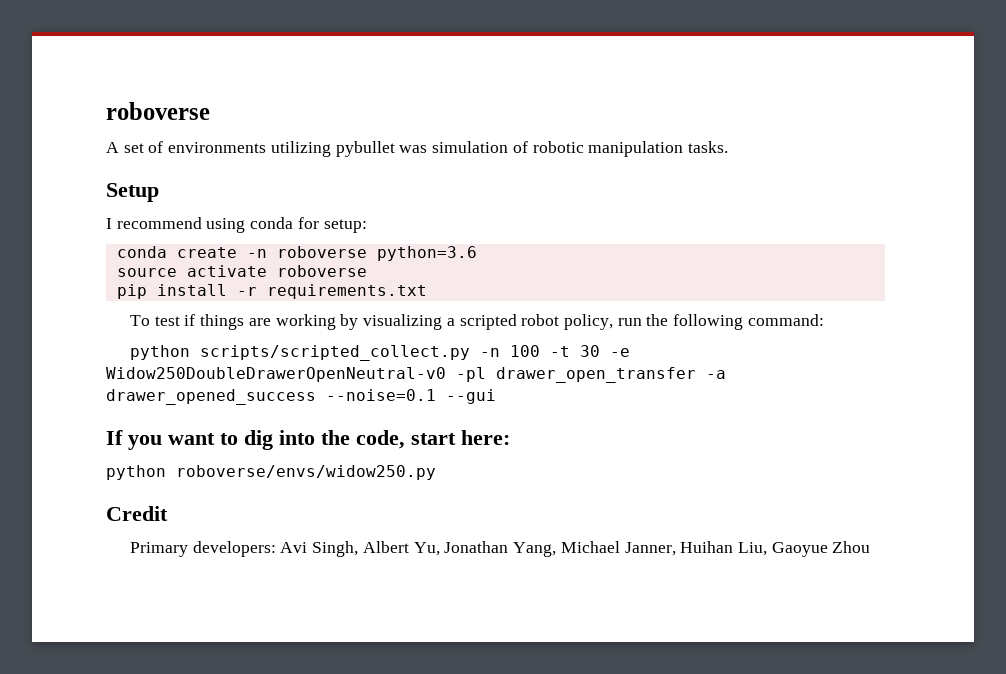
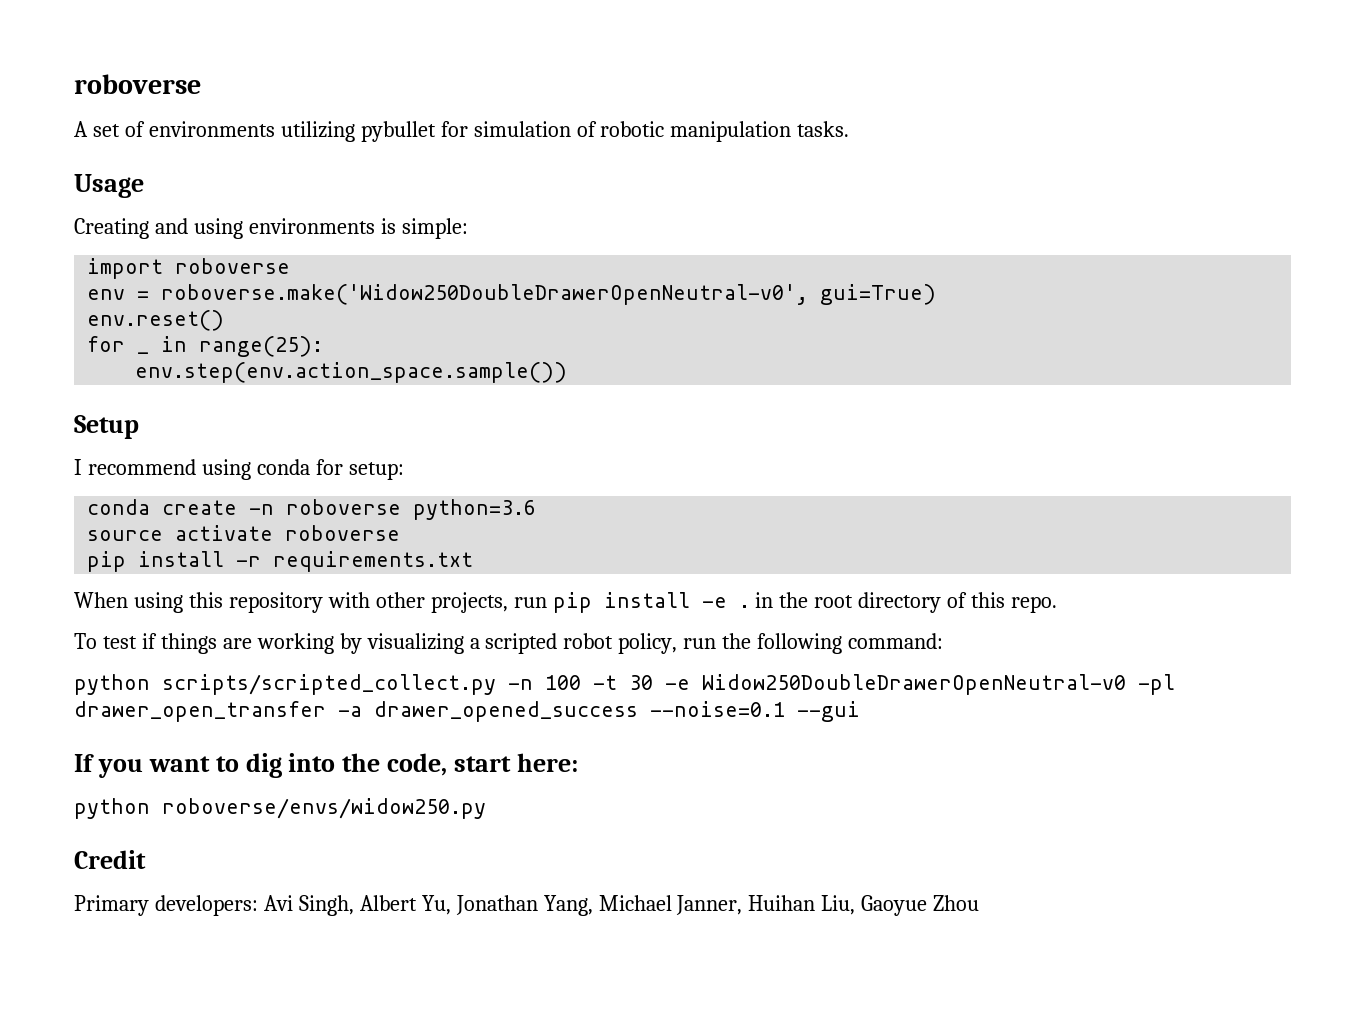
- A set of environments utilizing pybullet was simulation of robotic manipulation tasks.
+ A set of environments utilizing pybullet for simulation of robotic manipulation tasks.
+ Usage
+ Creating and using environments is simple:
+ import roboverse
+ env = roboverse.make('Widow250DoubleDrawerOpenNeutral-v0', gui=True)
+ env.reset()
+ for _ in range(25):
+ env.step(env.action_space.sample())
+ When using this repository with other projects, run pip install -e . in the root directory of this repo.

